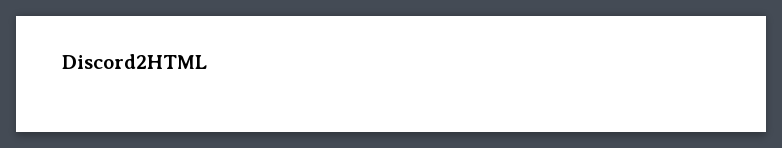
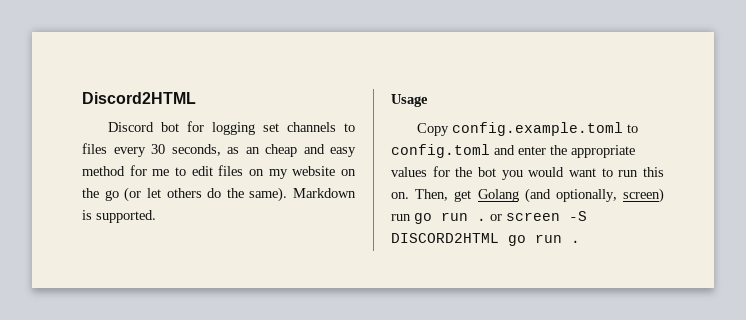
+ Discord bot for logging set channels to files every 30 seconds, as an cheap and easy method for me to edit files on my website on the go (or let others do the same). Markdown is supported.
+ Usage
+ Copy config.example.toml to config.toml and enter the appropriate values for the bot you would want to run this on. Then, get Golang (and optionally, screen) run go run . or screen -S DISCORD2HTML go run .

